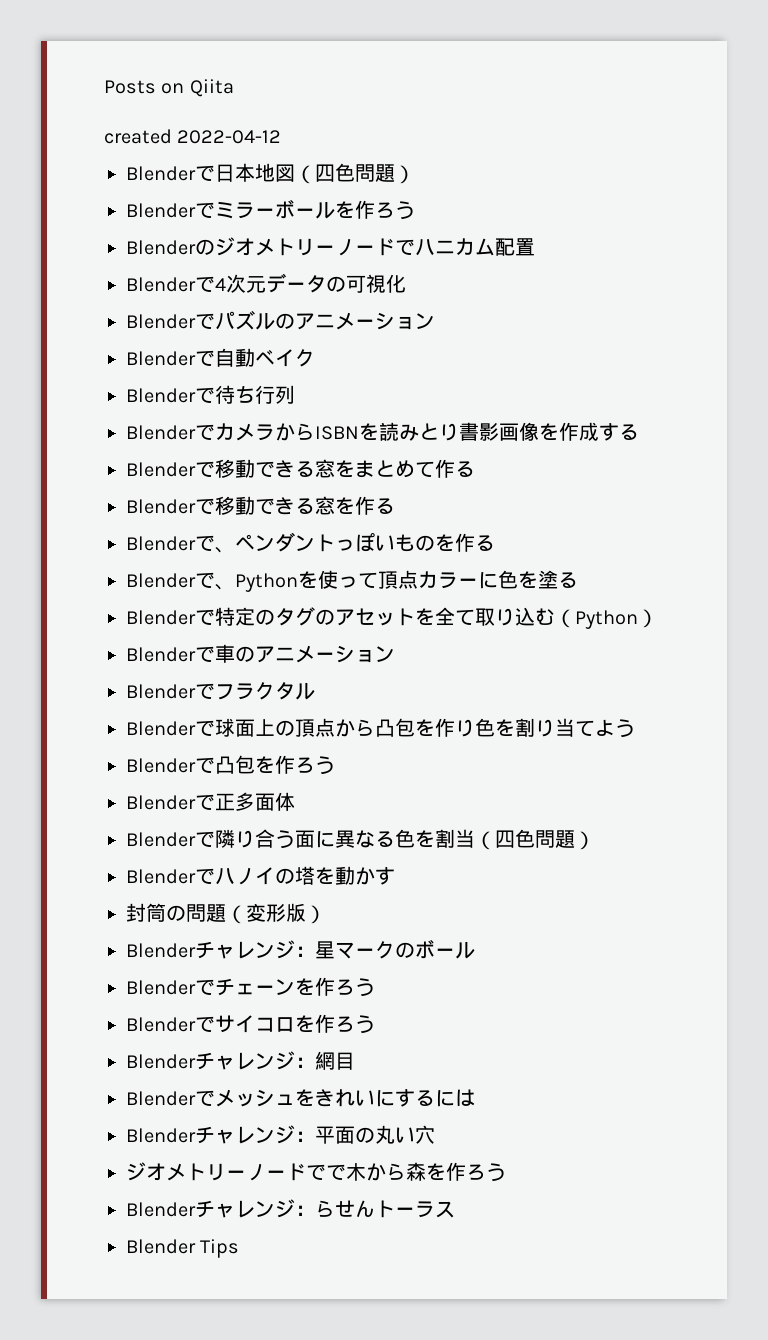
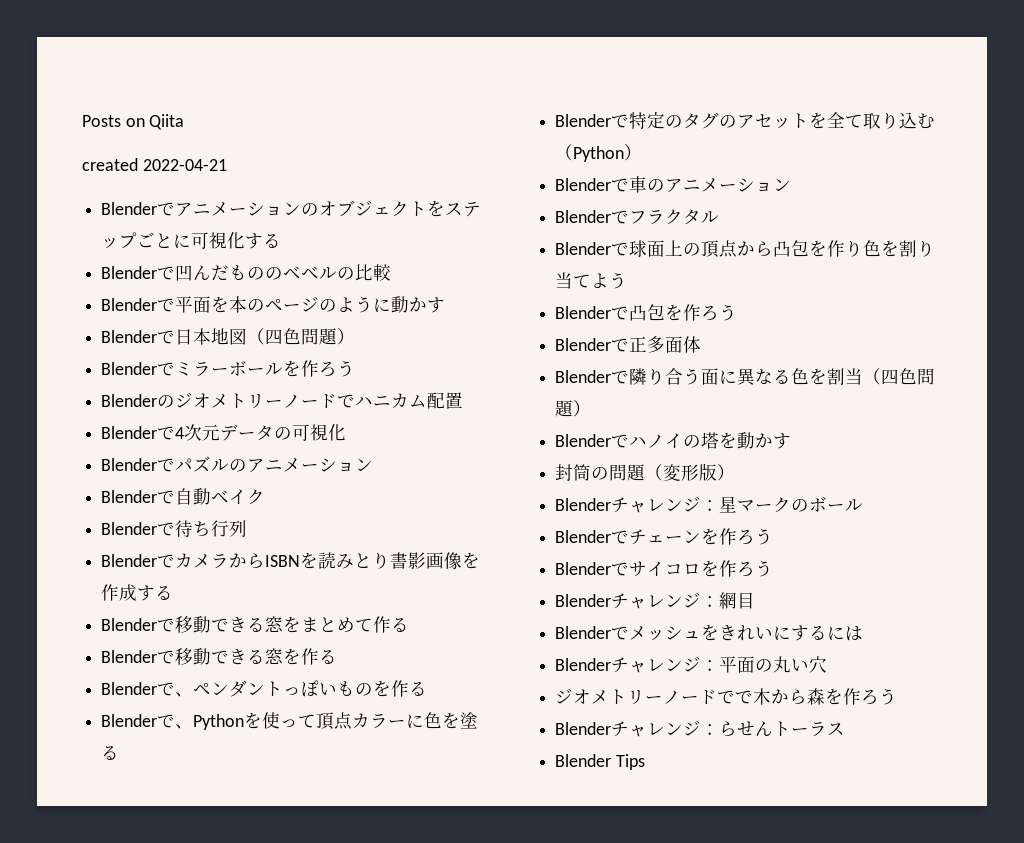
- created 2022-04-12
+ created 2022-04-21
+ Blenderでアニメーションのオブジェクトをステップごとに可視化する
+ Blenderで凹んだもののベベルの比較
+ Blenderで平面を本のページのように動かす

